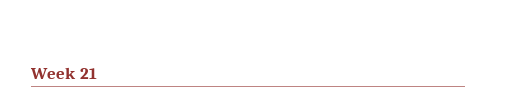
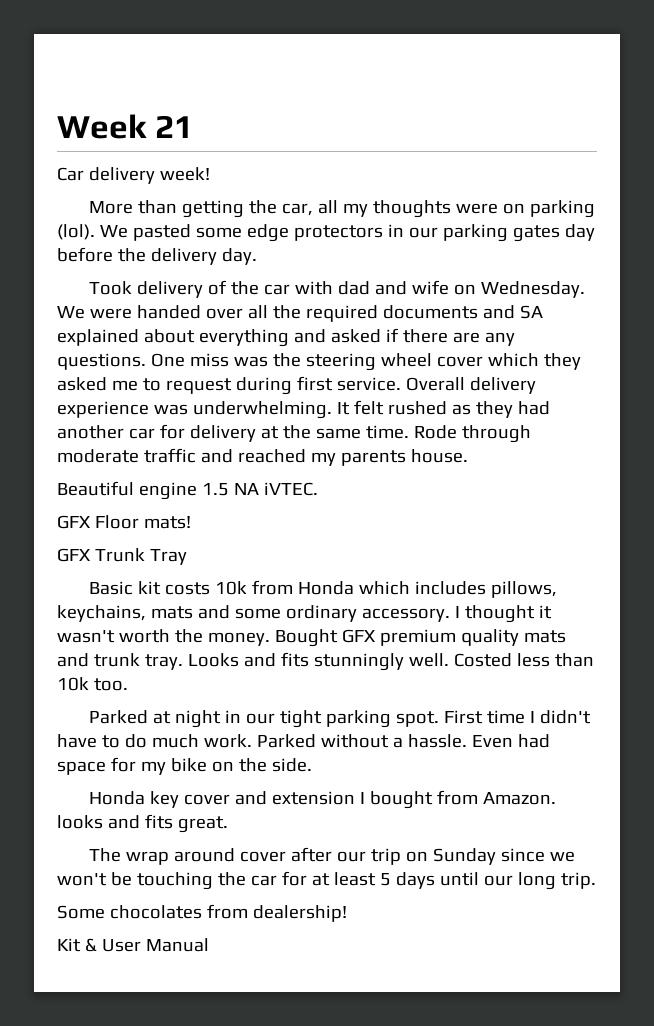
+ Car delivery week!
+ More than getting the car, all my thoughts were on parking (lol). We pasted some edge protectors in our parking gates day before the delivery day.
+ Took delivery of the car with dad and wife on Wednesday. We were handed over all the required documents and SA explained about everything and asked if there are any questions. One miss was the steering wheel cover which they asked me to request during first service. Overall delivery experience was underwhelming. It felt rushed as they had another car for delivery at the same time. Rode through moderate traffic and reached my parents house.
+ Beautiful engine 1.5 NA iVTEC.
+ GFX Floor mats!
+ GFX Trunk Tray
+ Basic kit costs 10k from Honda which includes pillows, keychains, mats and some ordinary accessory. I thought it wasn't worth the money. Bought GFX premium quality mats and trunk tray. Looks and fits stunningly well. Costed less than 10k too.
+ Parked at night in our tight parking spot. First time I didn't have to do much work. Parked without a hassle. Even had space for my bike on the side.
+ Honda key cover and extension I bought from Amazon. looks and fits great.
+ The wrap around cover after our trip on Sunday since we won't be touching the car for at least 5 days until our long trip.
+ Some chocolates from dealership!
+ Kit & User Manual

